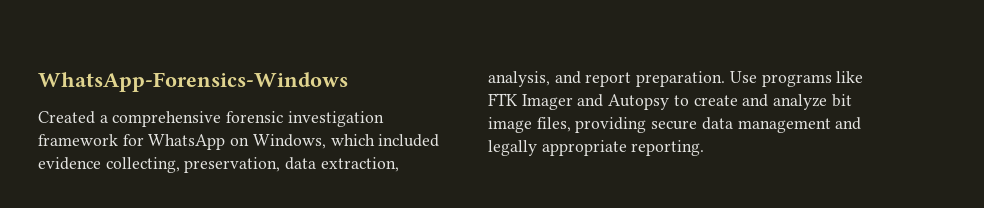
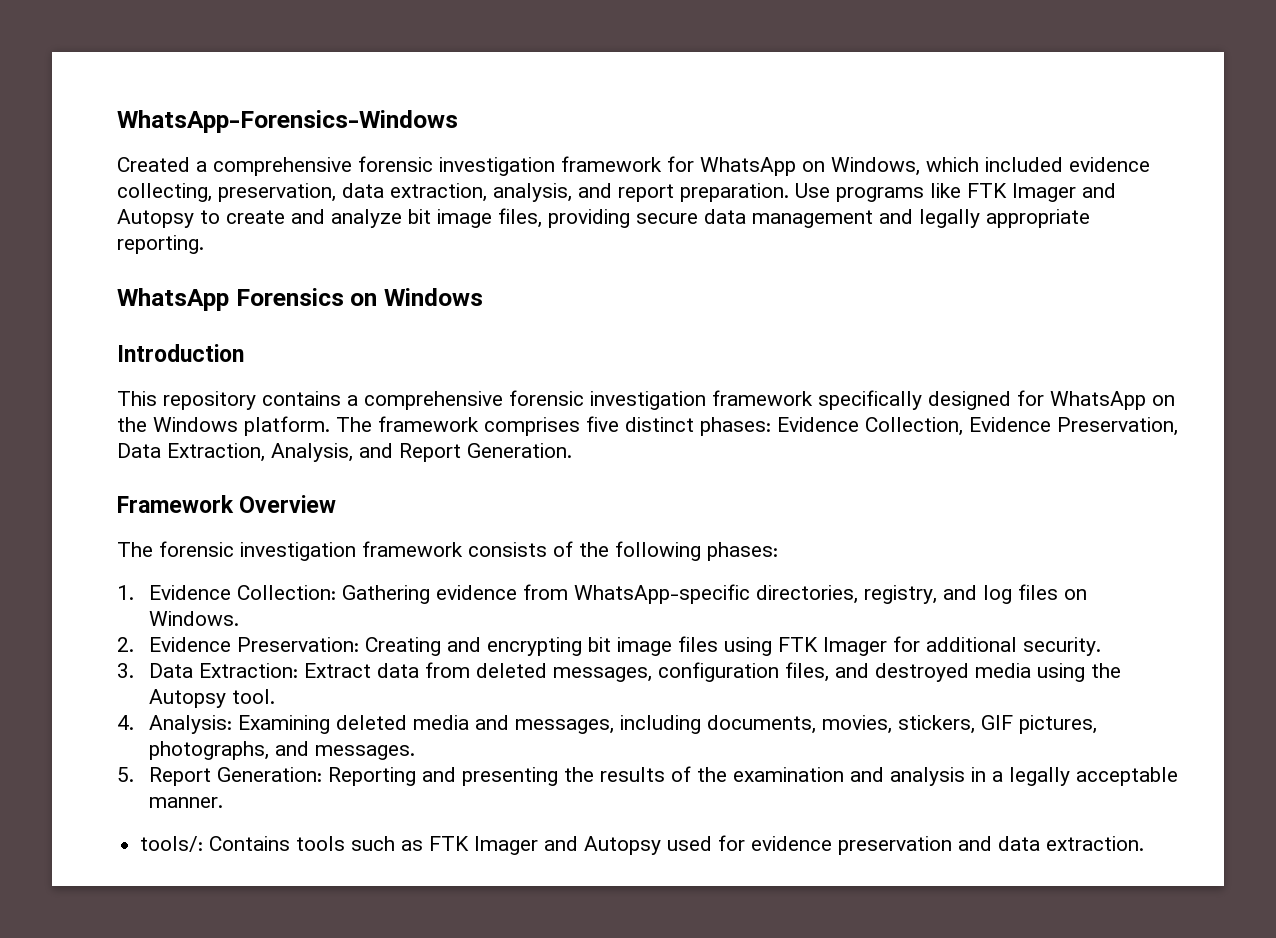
+ WhatsApp Forensics on Windows
+ Introduction
+ This repository contains a comprehensive forensic investigation framework specifically designed for WhatsApp on the Windows platform. The framework comprises five distinct phases: Evidence Collection, Evidence Preservation, Data Extraction, Analysis, and Report Generation.
+ Framework Overview
+ The forensic investigation framework consists of the following phases:
+ 1. Evidence Collection: Gathering evidence from WhatsApp-specific directories, registry, and log files on Windows.
+ 2. Evidence Preservation: Creating and encrypting bit image files using FTK Imager for additional security.
+ 3. Data Extraction: Extract data from deleted messages, configuration files, and destroyed media using the Autopsy tool.
+ 4. Analysis: Examining deleted media and messages, including documents, movies, stickers, GIF pictures, photographs, and messages.
+ 5. Report Generation: Reporting and presenting the results of the examination and analysis in a legally acceptable manner.
+ tools/: Contains tools such as FTK Imager and Autopsy used for evidence preservation and data extraction.

